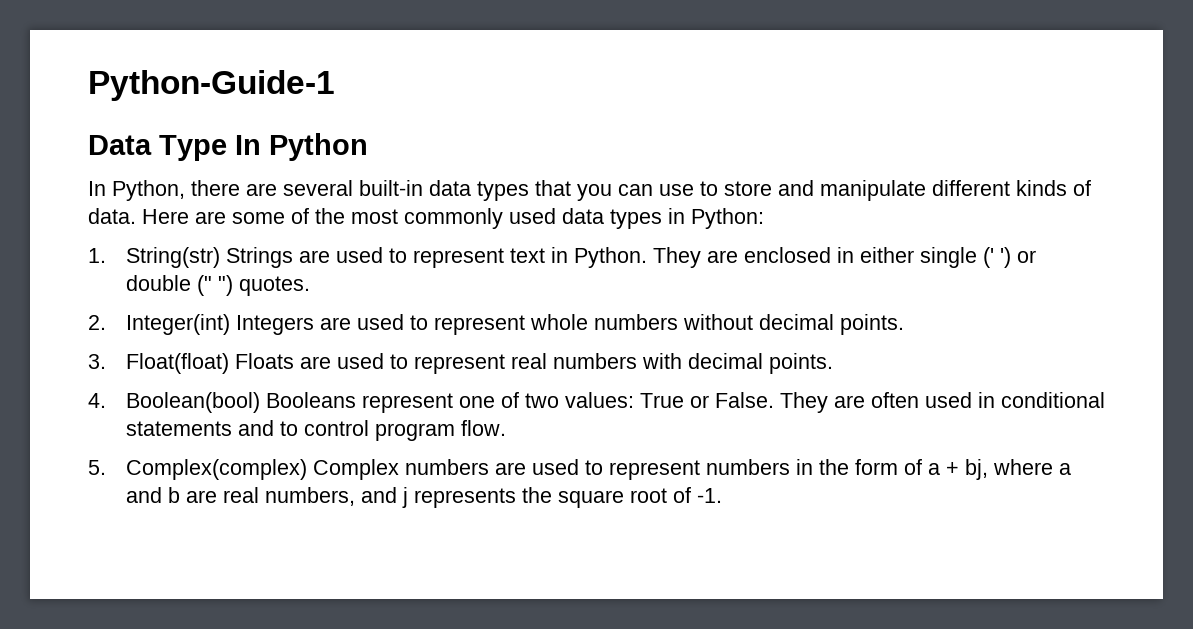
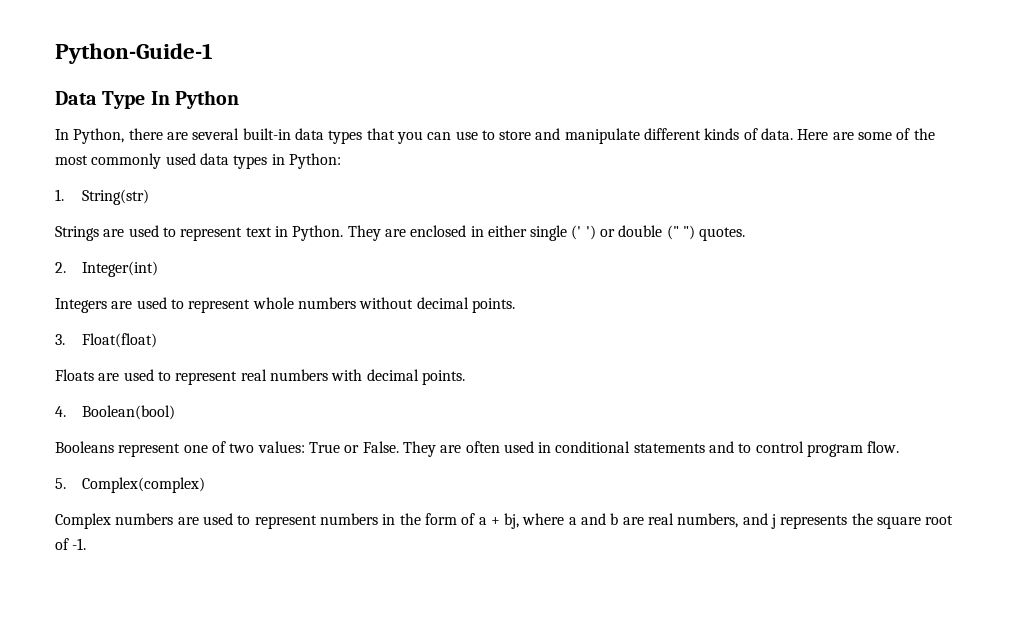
- 1. String(str) Strings are used to represent text in Python.
+ 1. String(str)
+ Strings are used to represent text in Python.
- 2. Integer(int) Integers are used to represent whole numbers without decimal points.
+ 2. Integer(int)
+ Integers are used to represent whole numbers without decimal points.
- 3. Float(float) Floats are used to represent real numbers with decimal points.
+ 3. Float(float)
+ Floats are used to represent real numbers with decimal points.
- 4. Boolean(bool) Booleans represent one of two values: True or False.
+ 4. Boolean(bool)
+ Booleans represent one of two values: True or False.
- 5. Complex(complex) Complex numbers are used to represent numbers in the form of a + bj, where a and b are real numbers, and j represents the square root of -1.
+ 5. Complex(complex)
+ Complex numbers are used to represent numbers in the form of a + bj, where a and b are real numbers, and j represents the square root of -1.

